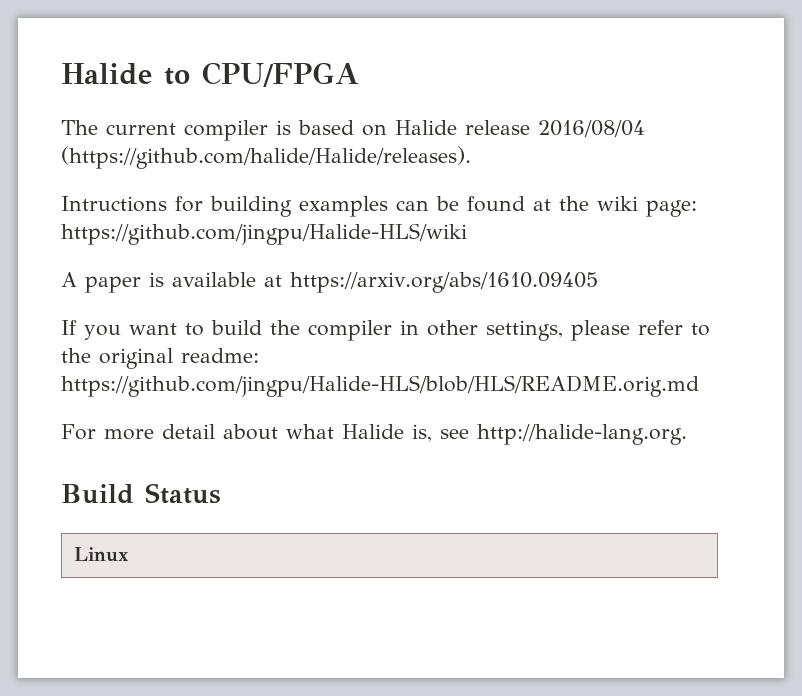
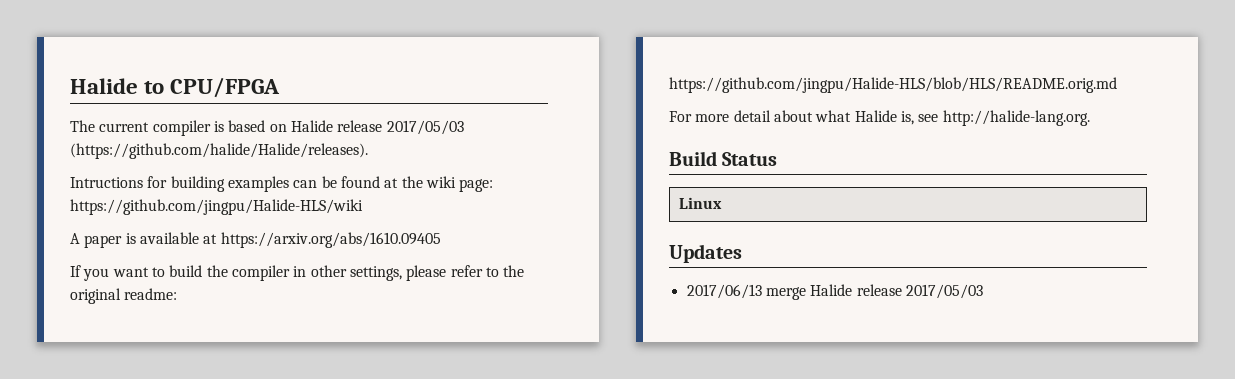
- The current compiler is based on Halide release 2016/08/04 (https://github.com/halide/Halide/releases).
+ The current compiler is based on Halide release 2017/05/03 (https://github.com/halide/Halide/releases).
+ Updates
+ 2017/06/13 merge Halide release 2017/05/03

